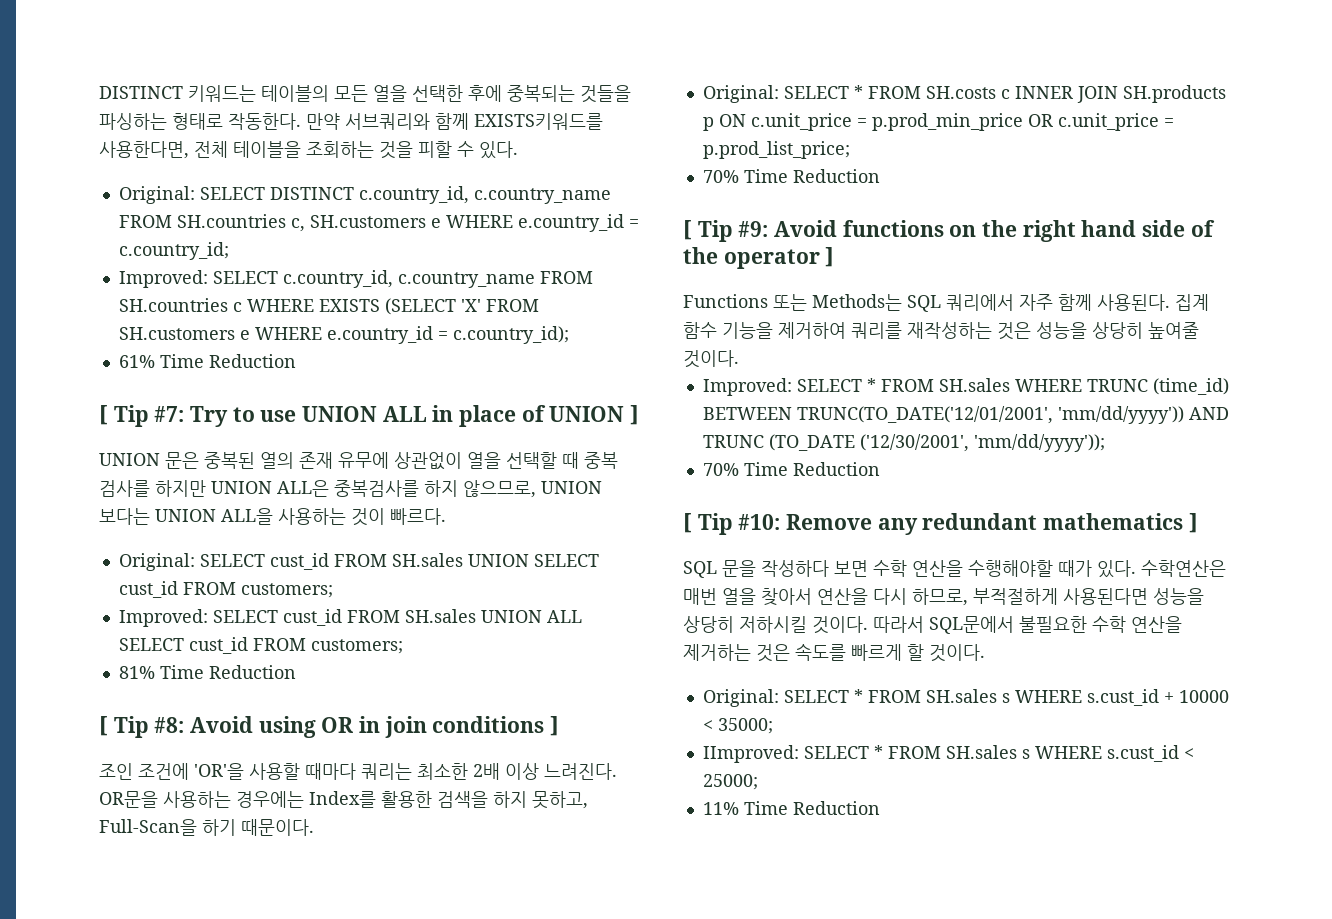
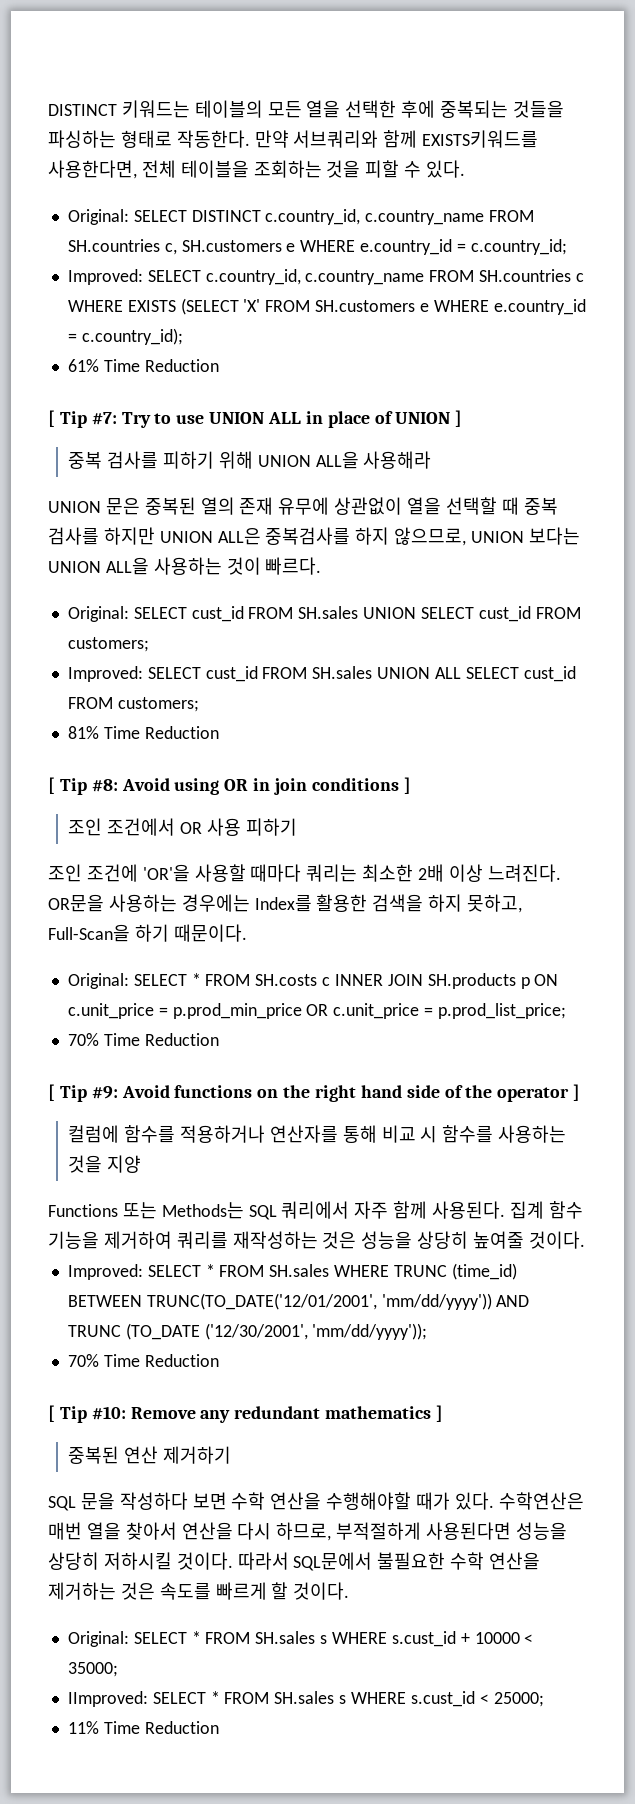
+ 중복 검사를 피하기 위해 UNION ALL을 사용해라
+ 조인 조건에서 OR 사용 피하기
+ 컬럼에 함수를 적용하거나 연산자를 통해 비교 시 함수를 사용하는 것을 지양
+ 중복된 연산 제거하기

